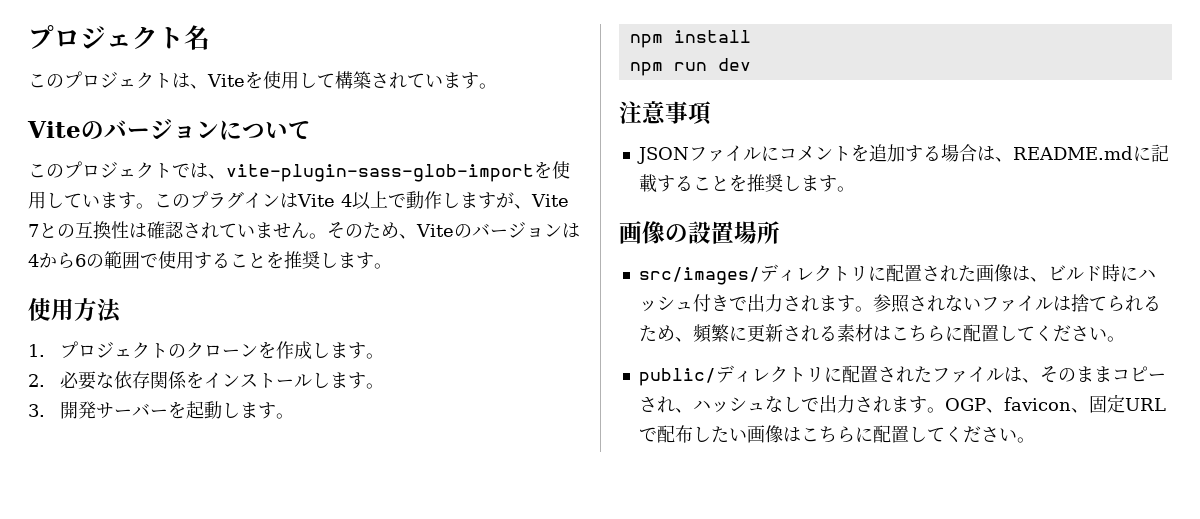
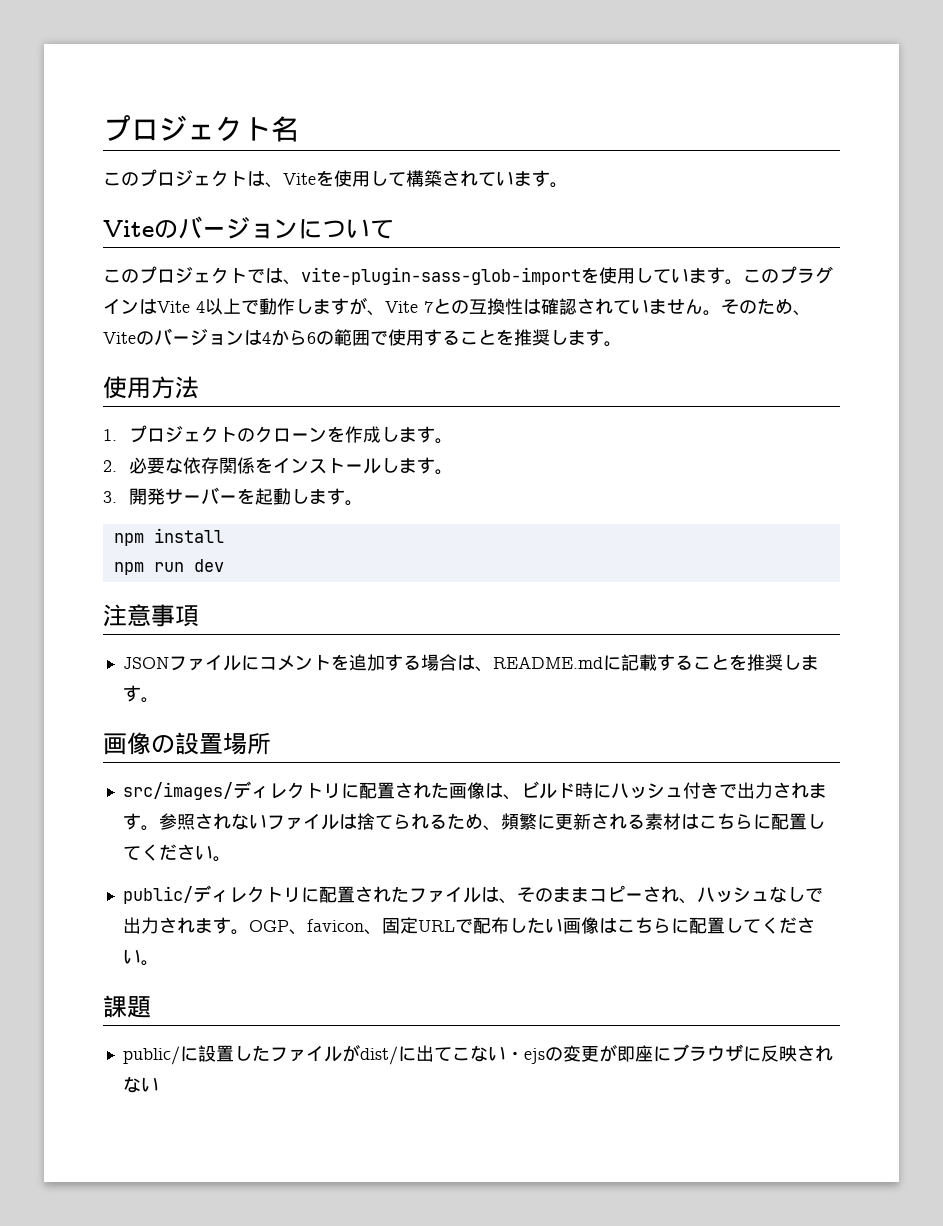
+ 課題
+ public/に設置したファイルがdist/に出てこない・ejsの変更が即座にブラウザに反映されない

